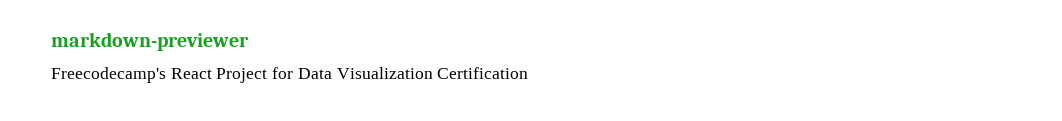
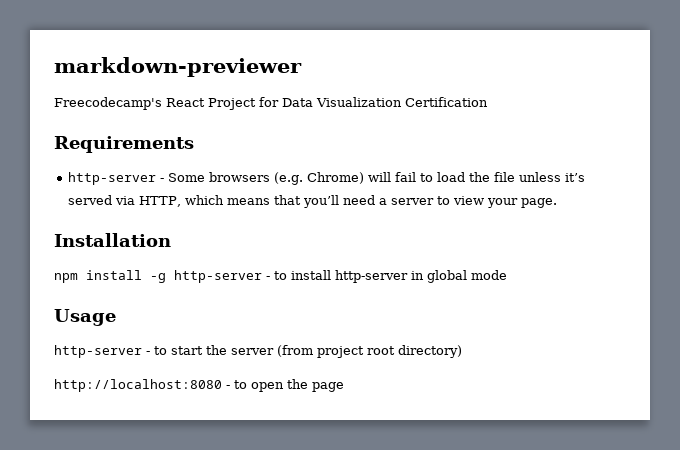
+ Requirements
+ http-server - Some browsers (e.g. Chrome) will fail to load the file unless it’s served via HTTP, which means that you’ll need a server to view your page.
+ Installation
+ npm install -g http-server - to install http-server in global mode
+ Usage
+ http-server - to start the server (from project root directory)
+ http://localhost:8080 - to open the page

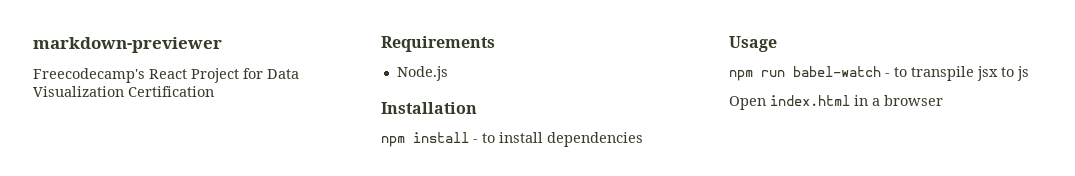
- http-server - Some browsers (e.g. Chrome) will fail to load the file unless it’s served via HTTP, which means that you’ll need a server to view your page.
+ Node.js
- npm install -g http-server - to install http-server in global mode
+ npm install - to install dependencies
  Usage
- http-server - to start the server (from project root directory)
- http://localhost:8080 - to open the page
+ npm run babel-watch - to transpile jsx to js
+ Open index.html in a browser

